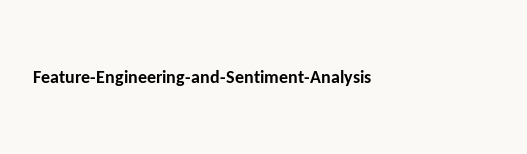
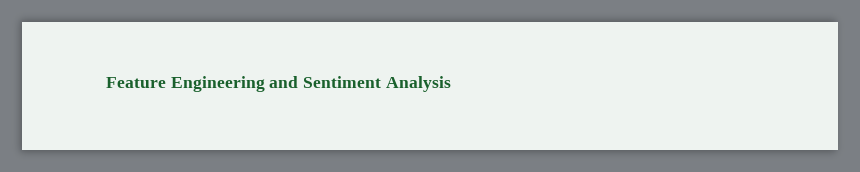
- Feature-Engineering-and-Sentiment-Analysis
+ Feature Engineering and Sentiment Analysis

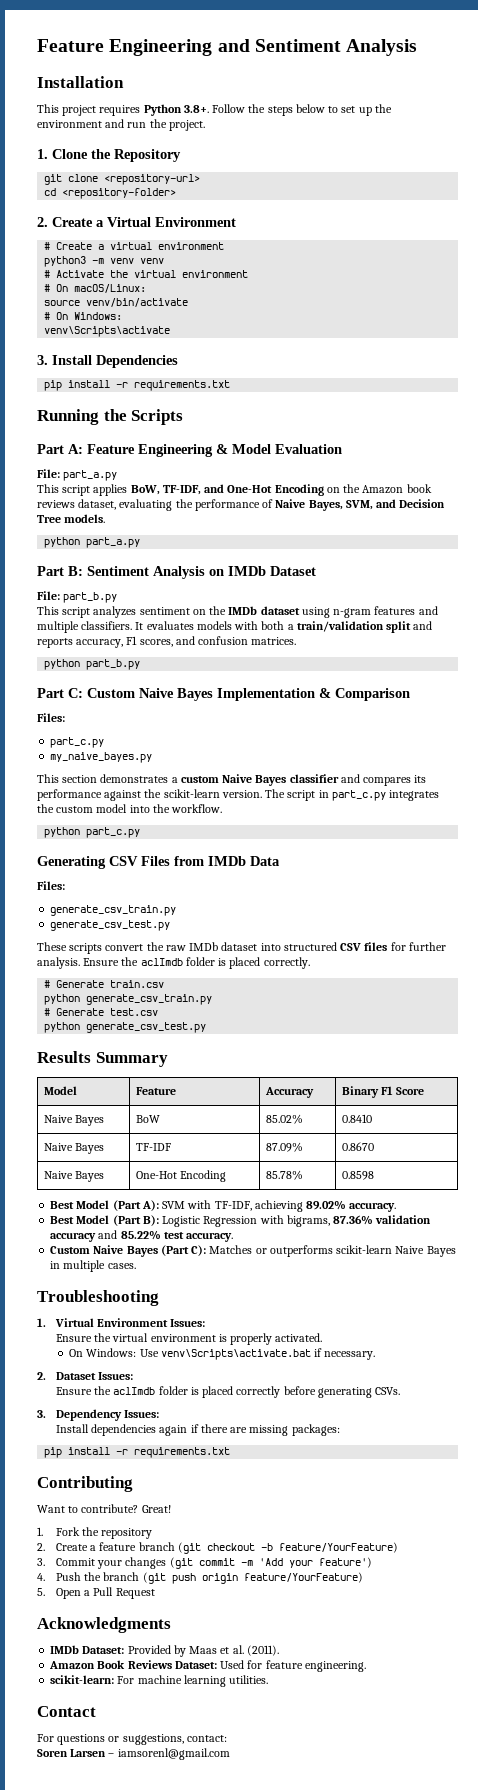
+ Installation
+ This project requires Python 3.8+. Follow the steps below to set up the environment and run the project.
+ 1. Clone the Repository
+ git clone <repository-url>
+ cd <repository-folder>
+ 2. Create a Virtual Environment
+ # Create a virtual environment
+ python3 -m venv venv
+ # Activate the virtual environment
+ # On macOS/Linux:
+ source venv/bin/activate
+ # On Windows:
+ venv\Scripts\activate
+ 3. Install Dependencies
+ pip install -r requirements.txt
+ Running the Scripts
+ Part A: Feature Engineering & Model Evaluation
+ File: part_a.py
+ This script applies BoW, TF-IDF, and One-Hot Encoding on the Amazon book reviews dataset, evaluating the performance of Naive Bayes, SVM, and Decision Tree models.
+ python part_a.py
+ Part B: Sentiment Analysis on IMDb Dataset
+ File: part_b.py
+ This script analyzes sentiment on the IMDb dataset using n-gram features and multiple classifiers. It evaluates models with both a train/validation split and reports accuracy, F1 scores, and confusion matrices.
+ python part_b.py
+ Part C: Custom Naive Bayes Implementation & Comparison
+ Files:
+ part_c.py
+ my_naive_bayes.py
+ This section demonstrates a custom Naive Bayes classifier and compares its performance against the scikit-learn version. The script in part_c.py integrates the custom model into the workflow.
+ python part_c.py
+ Generating CSV Files from IMDb Data
+ Files:
+ generate_csv_train.py
+ generate_csv_test.py
+ These scripts convert the raw IMDb dataset into structured CSV files for further analysis. Ensure the aclImdb folder is placed correctly.
+ # Generate train.csv
+ python generate_csv_train.py
+ # Generate test.csv
+ python generate_csv_test.py
+ Results Summary
+ Model | Feature | Accuracy | Binary F1 Score
+ Naive Bayes | BoW | 85.02% | 0.8410
+ Naive Bayes | TF-IDF | 87.09% | 0.8670
+ Naive Bayes | One-Hot Encoding | 85.78% | 0.8598
+ Best Model (Part A): SVM with TF-IDF, achieving 89.02% accuracy.
+ Best Model (Part B): Logistic Regression with bigrams, 87.36% validation accuracy and 85.22% test accuracy.
+ Custom Naive Bayes (Part C): Matches or outperforms scikit-learn Naive Bayes in multiple cases.
+ Troubleshooting
+ 1. Virtual Environment Issues:
+ Ensure the virtual environment is properly activated.
+ On Windows: Use venv\Scripts\activate.bat if necessary.
+ 2. Dataset Issues:
+ Ensure the aclImdb folder is placed correctly before generating CSVs.
+ 3. Dependency Issues:
+ Install dependencies again if there are missing packages:
+ pip install -r requirements.txt
+ Contributing
+ Want to contribute? Great!
+ 1. Fork the repository
+ 2. Create a feature branch (git checkout -b feature/YourFeature)
+ 3. Commit your changes (git commit -m 'Add your feature')
+ 4. Push the branch (git push origin feature/YourFeature)
+ 5. Open a Pull Request
+ Acknowledgments
+ IMDb Dataset: Provided by Maas et al. (2011).
+ Amazon Book Reviews Dataset: Used for feature engineering.
+ scikit-learn: For machine learning utilities.
+ Contact
+ For questions or suggestions, contact:
+ Soren Larsen – iamsorenl@gmail.com

